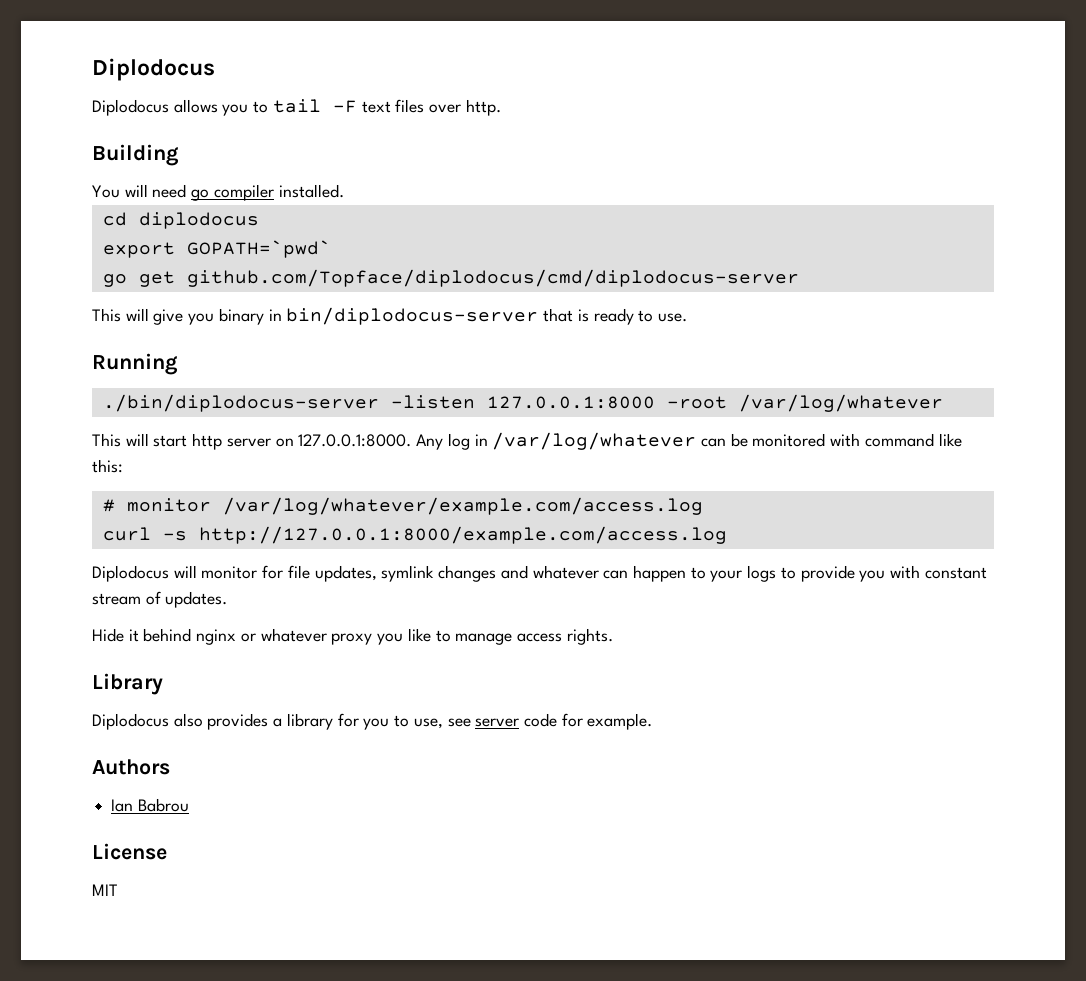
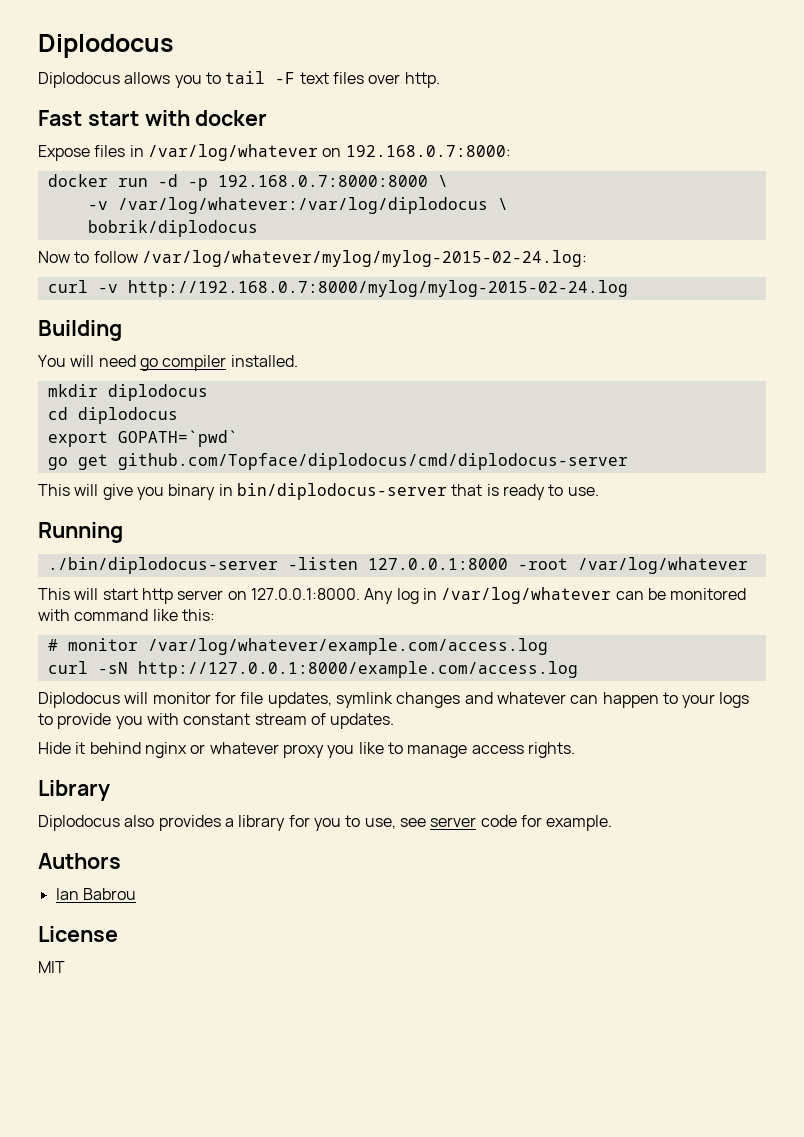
+ Fast start with docker
+ Expose files in /var/log/whatever on 192.168.0.7:8000:
+ docker run -d -p 192.168.0.7:8000:8000 \
+ -v /var/log/whatever:/var/log/diplodocus \
+ bobrik/diplodocus
+ Now to follow /var/log/whatever/mylog/mylog-2015-02-24.log:
+ curl -v http://192.168.0.7:8000/mylog/mylog-2015-02-24.log
+ mkdir diplodocus
- curl -s http://127.0.0.1:8000/example.com/access.log
+ curl -sN http://127.0.0.1:8000/example.com/access.log

